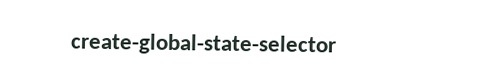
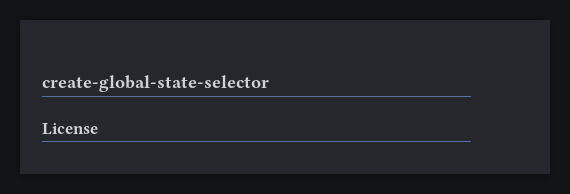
+ License

